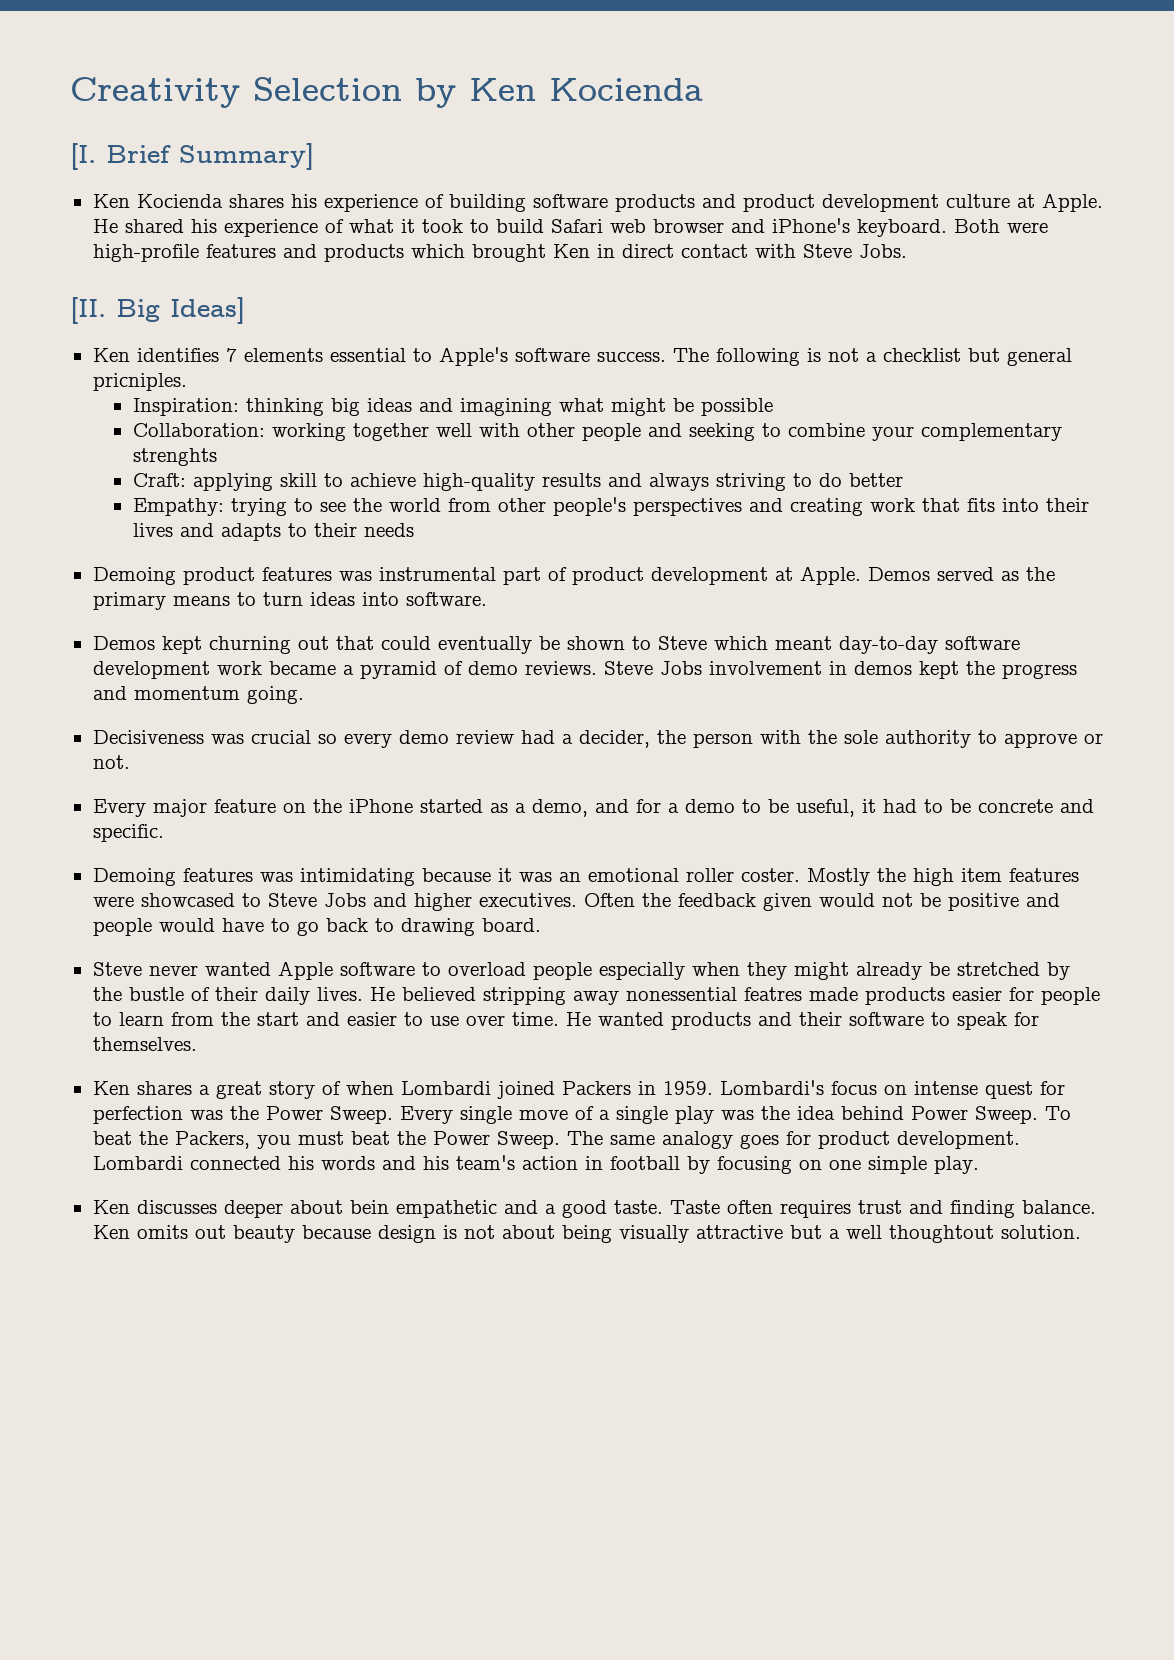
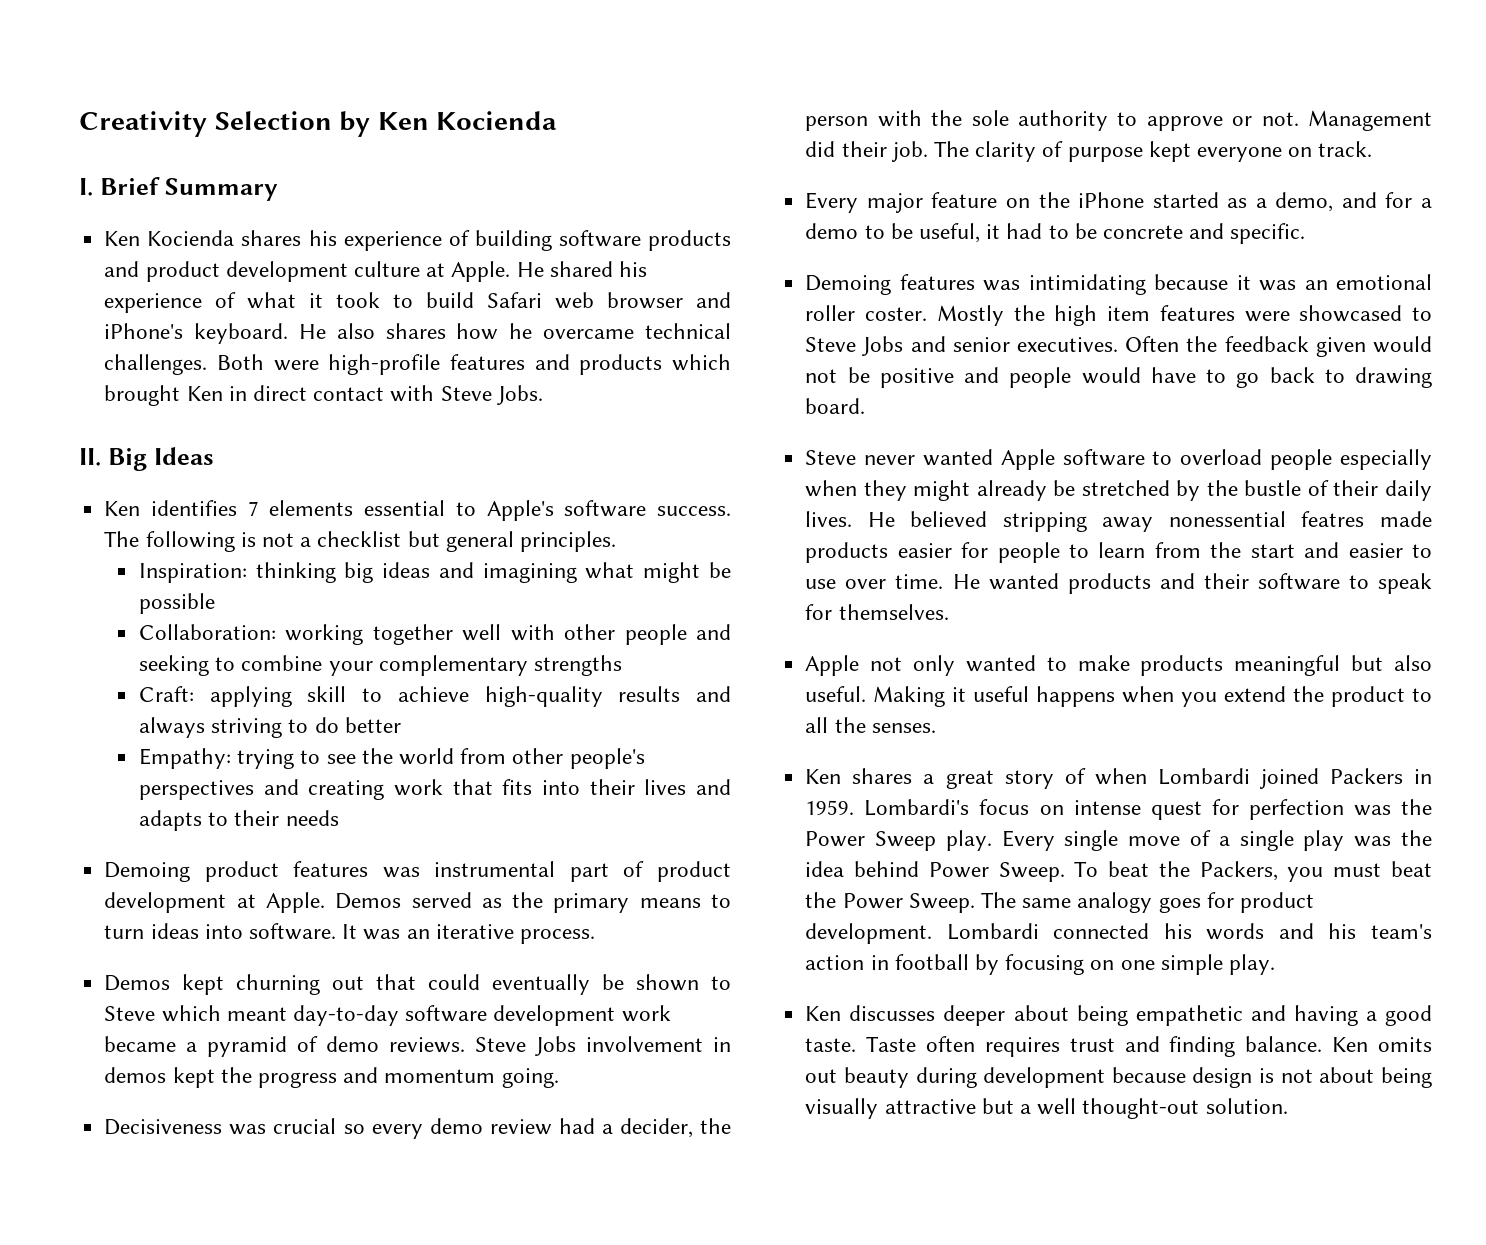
- [I. Brief Summary]
+ I. Brief Summary
+ He also shares how he overcame technical challenges.
- [II. Big Ideas]
+ II. Big Ideas
- The following is not a checklist but general pricniples.
+ The following is not a checklist but general principles.
- Collaboration: working together well with other people and seeking to combine your complementary strenghts
+ Collaboration: working together well with other people and seeking to combine your complementary strengths
+ It was an iterative process.
+ Management did their job. The clarity of purpose kept everyone on track.
- Mostly the high item features were showcased to Steve Jobs and higher executives.
+ Mostly the high item features were showcased to Steve Jobs and senior executives.
+ Apple not only wanted to make products meaningful but also useful. Making it useful happens when you extend the product to all the senses.
- Lombardi's focus on intense quest for perfection was the Power Sweep.
+ Lombardi's focus on intense quest for perfection was the Power Sweep play.
- Ken discusses deeper about bein empathetic and a good taste.
+ Ken discusses deeper about being empathetic and having a good taste.
- Ken omits out beauty because design is not about being visually attractive but a well thoughtout solution.
+ Ken omits out beauty during development because design is not about being visually attractive but a well thought-out solution.

